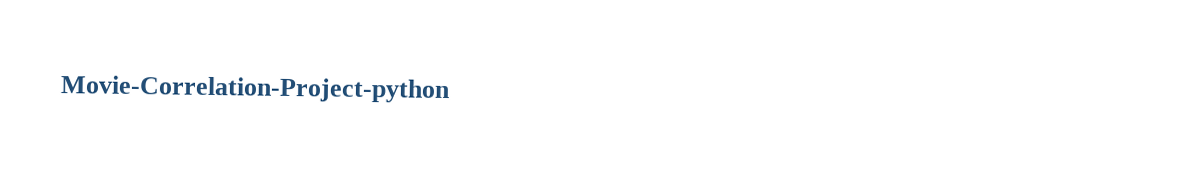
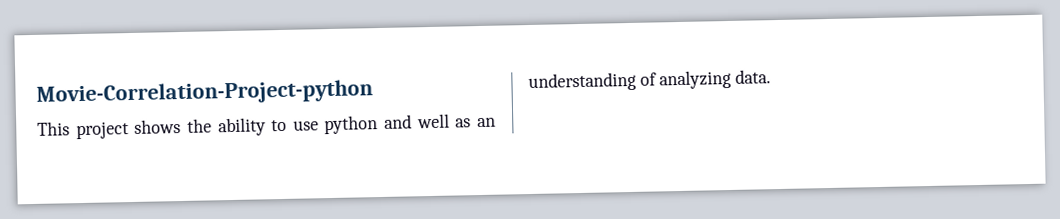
+ This project shows the ability to use python and well as an understanding of analyzing data.

